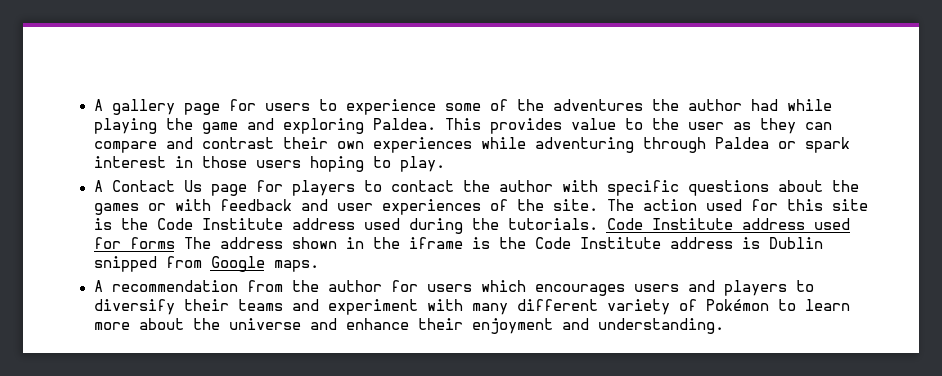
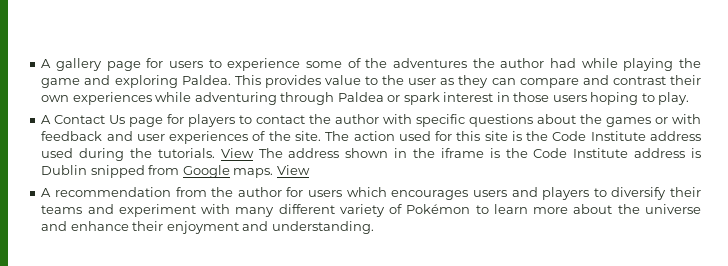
- Code Institute address used for forms The address shown in the iframe is the Code Institute address is Dublin snipped from Google maps.
+ View The address shown in the iframe is the Code Institute address is Dublin snipped from Google maps. View

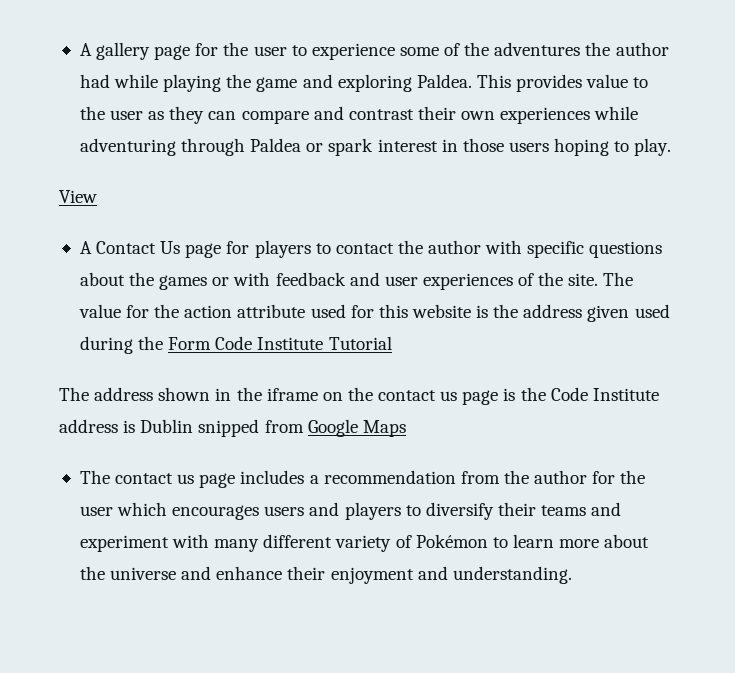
- A gallery page for users to experience some of the adventures the author had while playing the game and exploring Paldea.
+ A gallery page for the user to experience some of the adventures the author had while playing the game and exploring Paldea.
+ View
- The action used for this site is the Code Institute address used during the tutorials. View The address shown in the iframe is the Code Institute address is Dublin snipped from Google maps. View
- A recommendation from the author for users which encourages users and players to diversify their teams and experiment with many different variety of Pokémon to learn more about the universe and enhance their enjoyment and understanding.
+ The value for the action attribute used for this website is the address given used during the Form Code Institute Tutorial
+ The address shown in the iframe on the contact us page is the Code Institute address is Dublin snipped from Google Maps
+ The contact us page includes a recommendation from the author for the user which encourages users and players to diversify their teams and experiment with many different variety of Pokémon to learn more about the universe and enhance their enjoyment and understanding.

